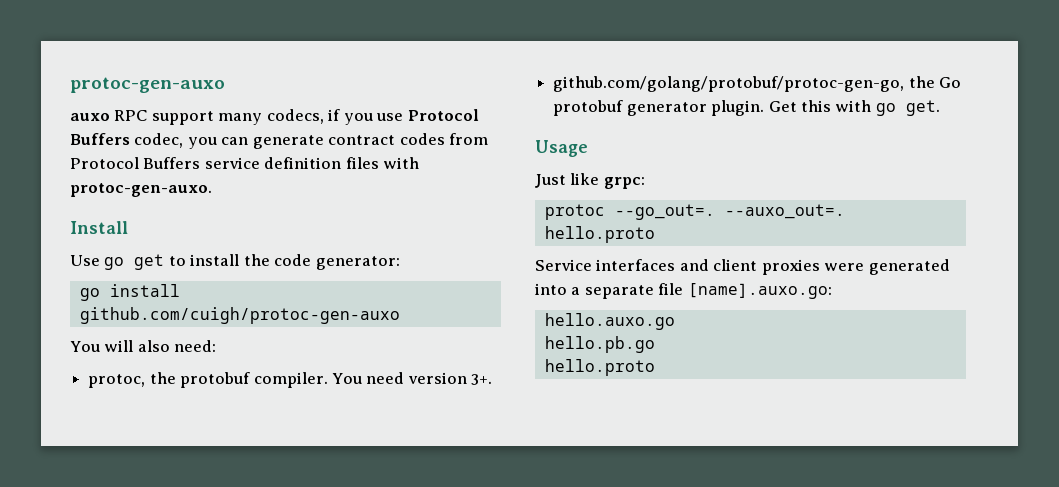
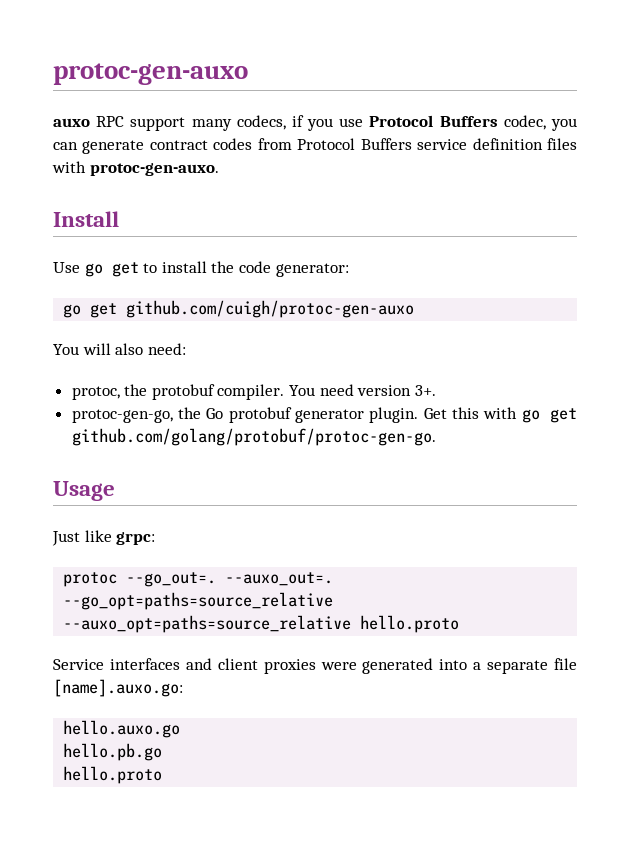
- go install github.com/cuigh/protoc-gen-auxo
+ go get github.com/cuigh/protoc-gen-auxo
- github.com/golang/protobuf/protoc-gen-go, the Go protobuf generator plugin.
+ protoc-gen-go, the Go protobuf generator plugin.
- Get this with go get.
+ Get this with go get github.com/golang/protobuf/protoc-gen-go.
- --auxo_out=. hello.proto
+ --auxo_out=. --go_opt=paths=source_relative --auxo_opt=paths=source_relative hello.proto

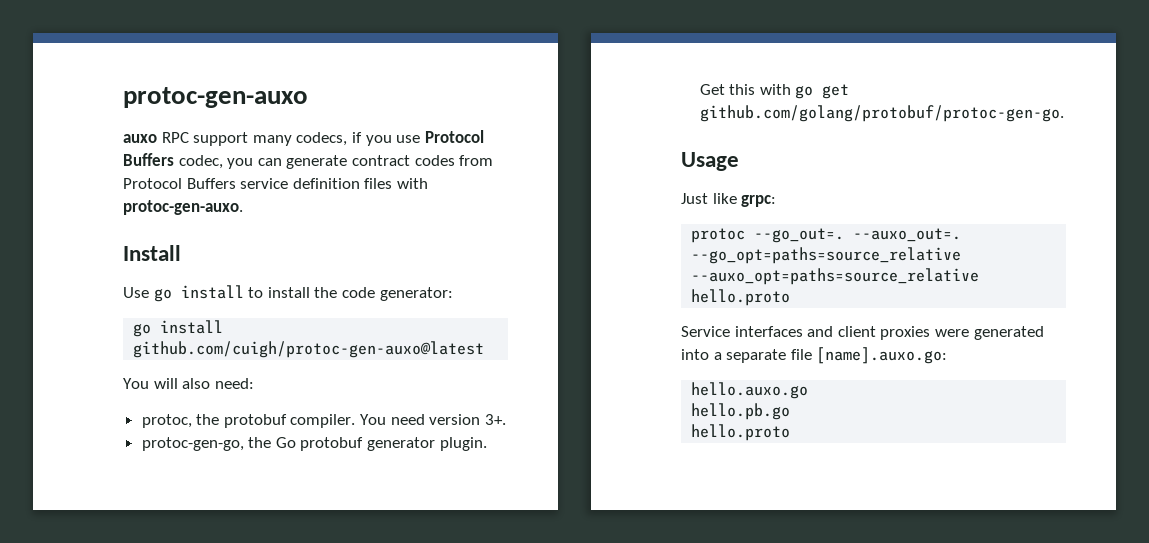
- Use go get to install the code generator:
+ Use go install to install the code generator:
- go get github.com/cuigh/protoc-gen-auxo
+ go install github.com/cuigh/protoc-gen-auxo@latest

